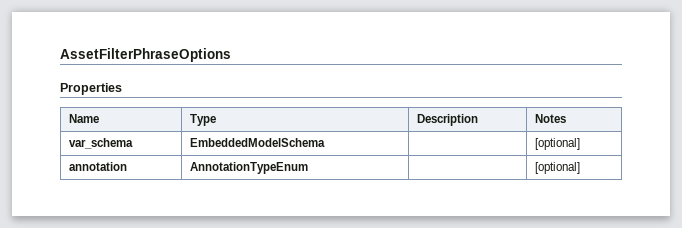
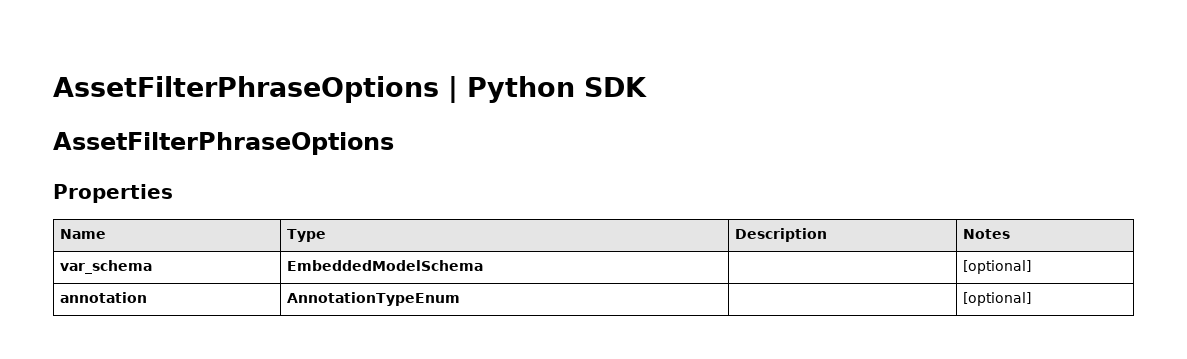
+ AssetFilterPhraseOptions | Python SDK

